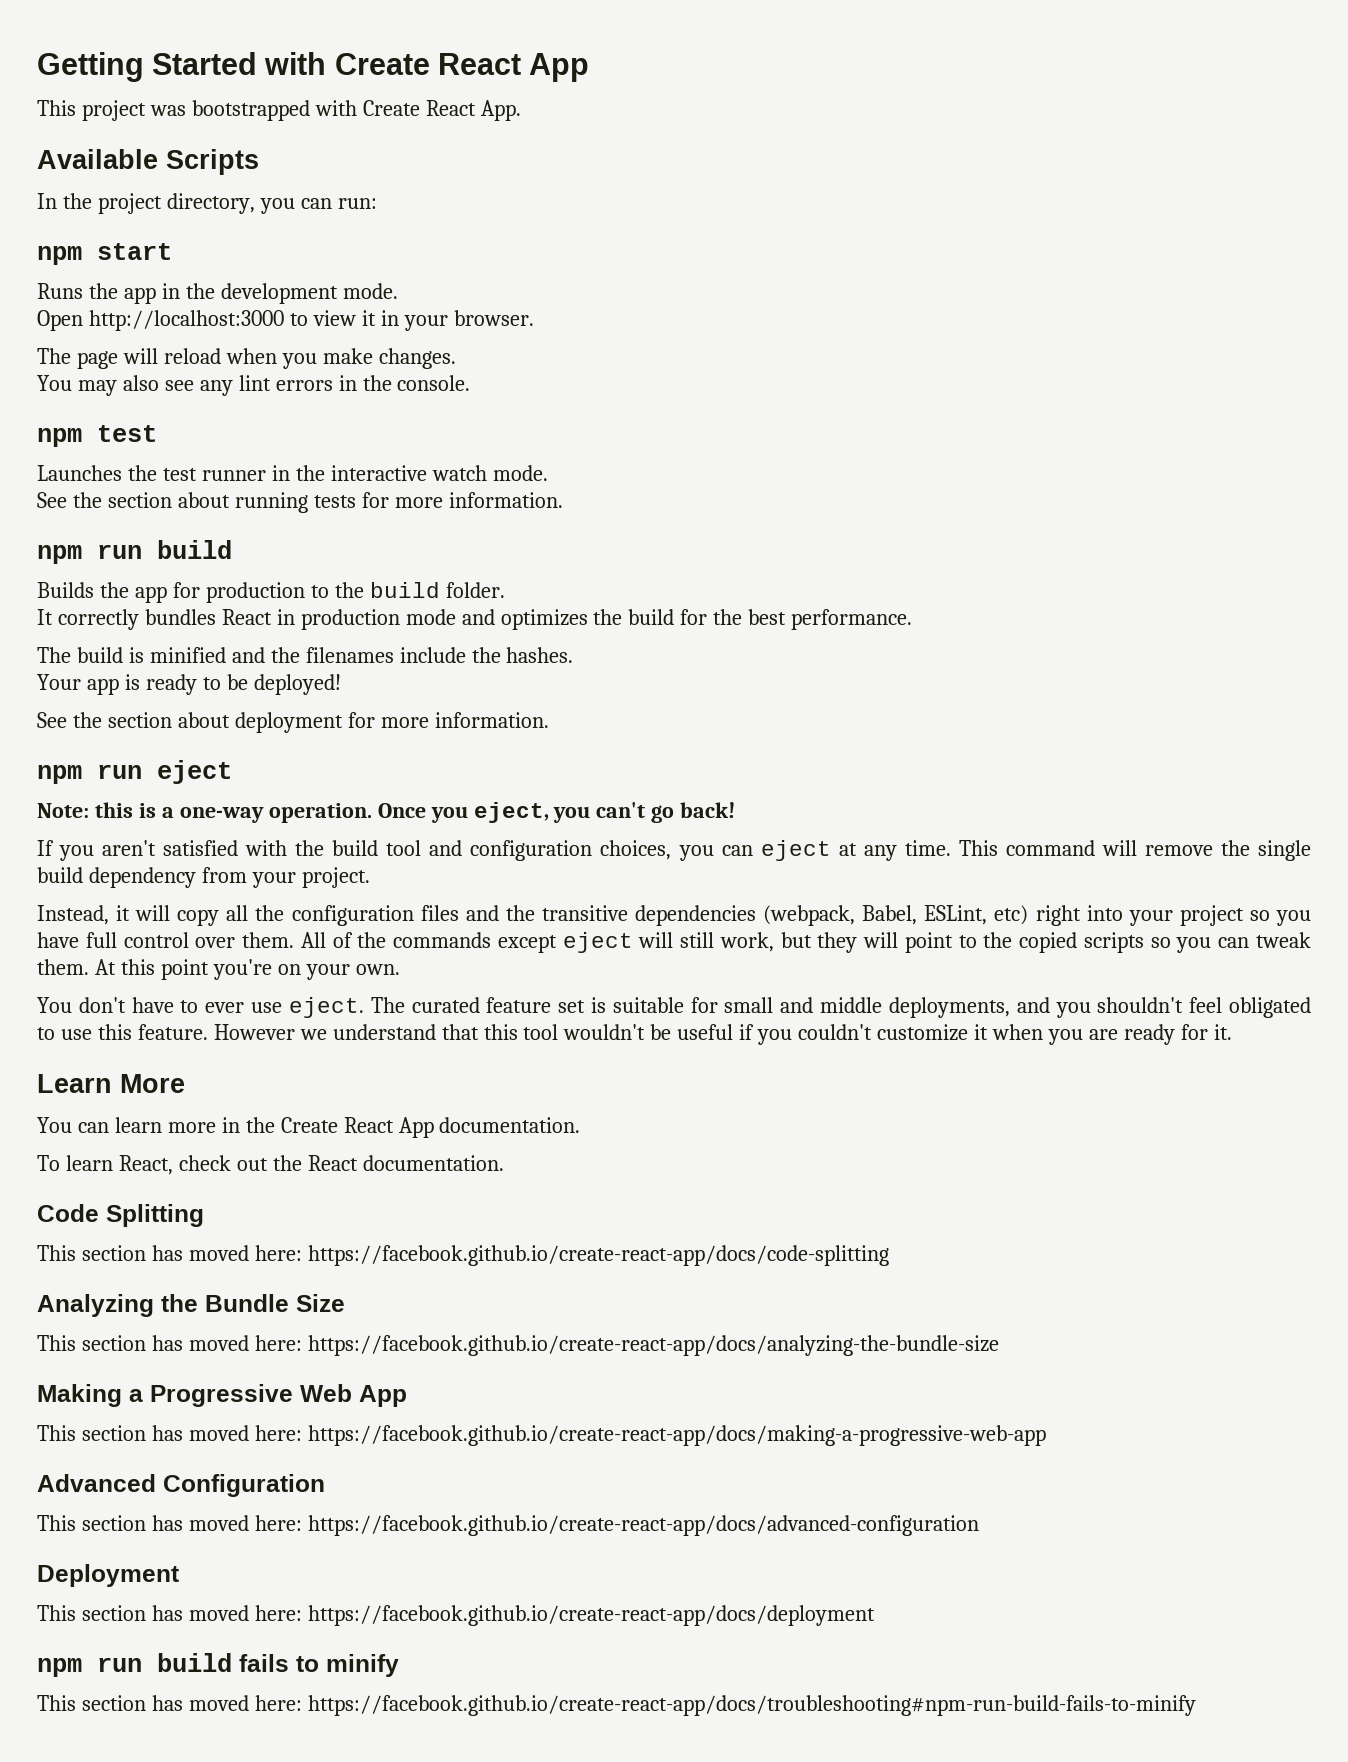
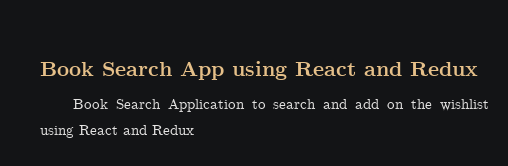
- Getting Started with Create React App
- This project was bootstrapped with Create React App.
- Available Scripts
- In the project directory, you can run:
- npm start
- Runs the app in the development mode.
- Open http://localhost:3000 to view it in your browser.
- The page will reload when you make changes.
- You may also see any lint errors in the console.
- npm test
- Launches the test runner in the interactive watch mode.
- See the section about running tests for more information.
- npm run build
- Builds the app for production to the build folder.
- It correctly bundles React in production mode and optimizes the build for the best performance.
- The build is minified and the filenames include the hashes.
- Your app is ready to be deployed!
- See the section about deployment for more information.
- npm run eject
- Note: this is a one-way operation. Once you eject, you can't go back!
- If you aren't satisfied with the build tool and configuration choices, you can eject at any time. This command will remove the single build dependency from your project.
- Instead, it will copy all the configuration files and the transitive dependencies (webpack, Babel, ESLint, etc) right into your project so you have full control over them. All of the commands except eject will still work, but they will point to the copied scripts so you can tweak them. At this point you're on your own.
- You don't have to ever use eject. The curated feature set is suitable for small and middle deployments, and you shouldn't feel obligated to use this feature. However we understand that this tool wouldn't be useful if you couldn't customize it when you are ready for it.
- Learn More
- You can learn more in the Create React App documentation.
- To learn React, check out the React documentation.
- Code Splitting
- This section has moved here: https://facebook.github.io/create-react-app/docs/code-splitting
- Analyzing the Bundle Size
- This section has moved here: https://facebook.github.io/create-react-app/docs/analyzing-the-bundle-size
- Making a Progressive Web App
- This section has moved here: https://facebook.github.io/create-react-app/docs/making-a-progressive-web-app
- Advanced Configuration
- This section has moved here: https://facebook.github.io/create-react-app/docs/advanced-configuration
- Deployment
- This section has moved here: https://facebook.github.io/create-react-app/docs/deployment
- npm run build fails to minify
- This section has moved here: https://facebook.github.io/create-react-app/docs/troubleshooting#npm-run-build-fails-to-minify
+ Book Search App using React and Redux
+ Book Search Application to search and add on the wishlist using React and Redux

